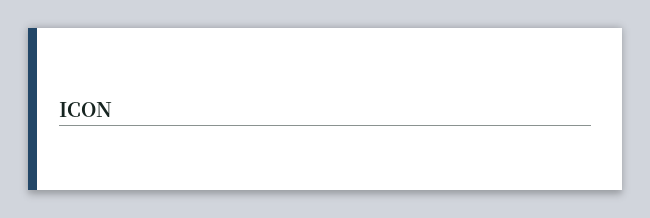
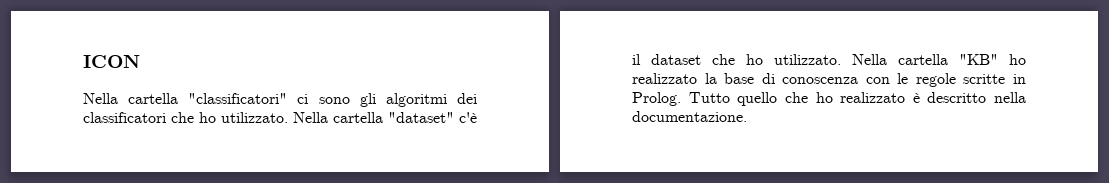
+ Nella cartella "classificatori" ci sono gli algoritmi dei classificatori che ho utilizzato. Nella cartella "dataset" c'è il dataset che ho utilizzato. Nella cartella "KB" ho realizzato la base di conoscenza con le regole scritte in Prolog. Tutto quello che ho realizzato è descritto nella documentazione.

